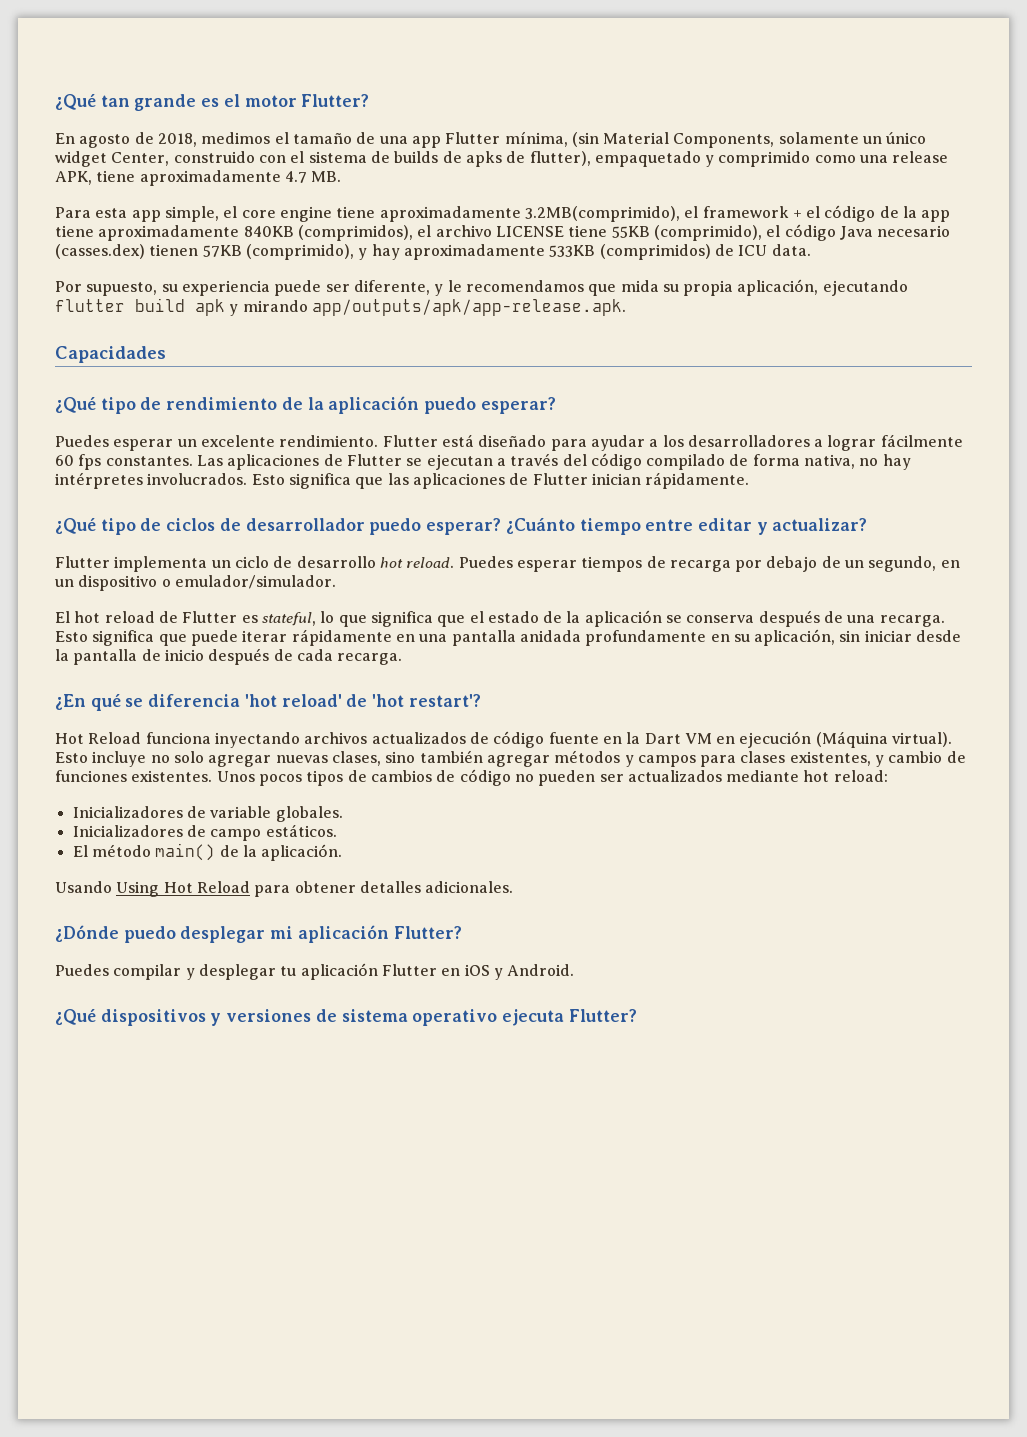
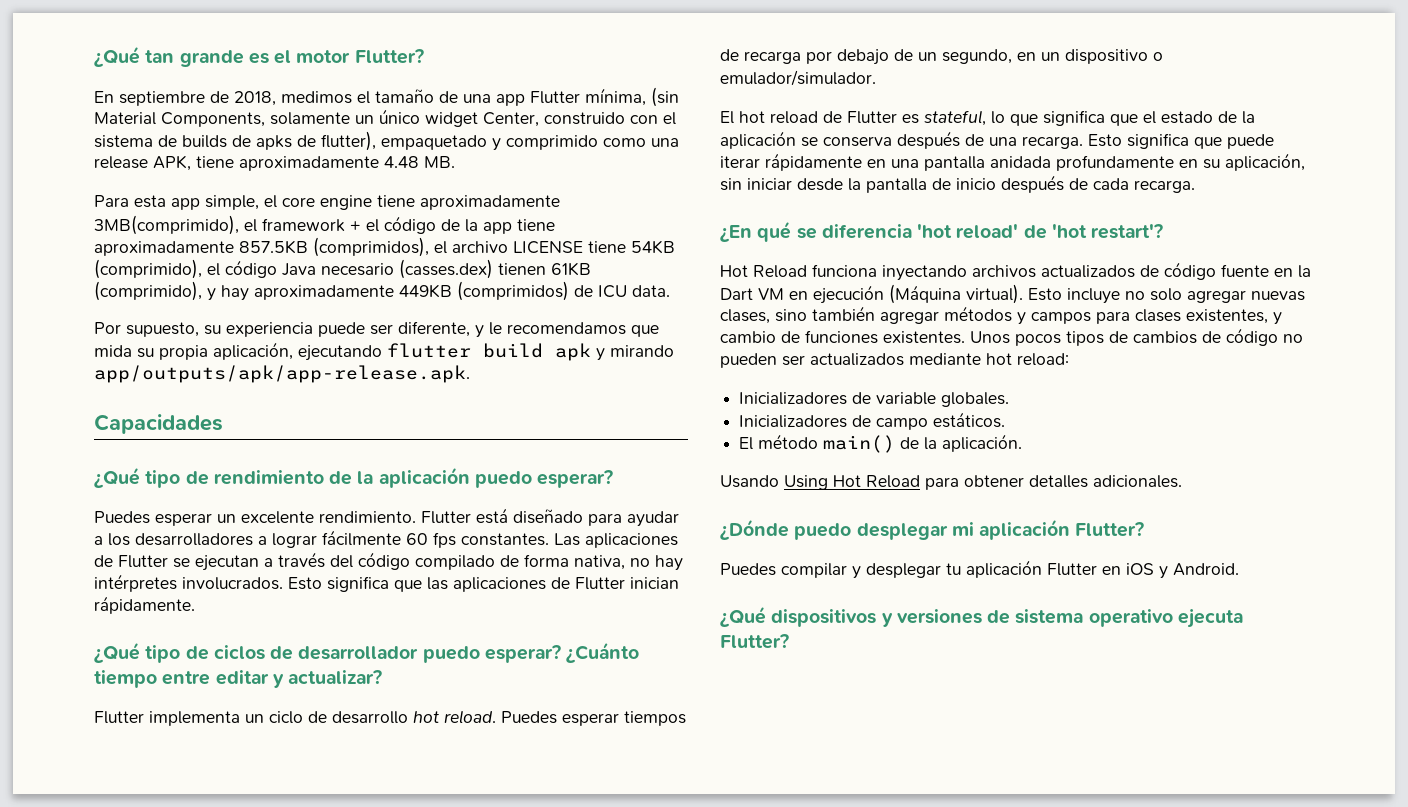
- En agosto de 2018, medimos el tamaño de una app Flutter mínima, (sin Material Components, solamente un único widget Center, construido con el sistema de builds de apks de flutter), empaquetado y comprimido como una release APK, tiene aproximadamente 4.7 MB.
+ En septiembre de 2018, medimos el tamaño de una app Flutter mínima, (sin Material Components, solamente un único widget Center, construido con el sistema de builds de apks de flutter), empaquetado y comprimido como una release APK, tiene aproximadamente 4.48 MB.
- Para esta app simple, el core engine tiene aproximadamente 3.2MB(comprimido), el framework + el código de la app tiene aproximadamente 840KB (comprimidos), el archivo LICENSE tiene 55KB (comprimido), el código Java necesario (casses.dex) tienen 57KB (comprimido), y hay aproximadamente 533KB (comprimidos) de ICU data.
+ Para esta app simple, el core engine tiene aproximadamente 3MB(comprimido), el framework + el código de la app tiene aproximadamente 857.5KB (comprimidos), el archivo LICENSE tiene 54KB (comprimido), el código Java necesario (casses.dex) tienen 61KB (comprimido), y hay aproximadamente 449KB (comprimidos) de ICU data.

